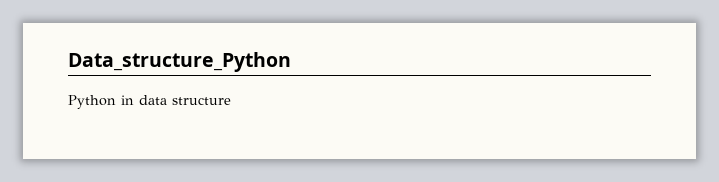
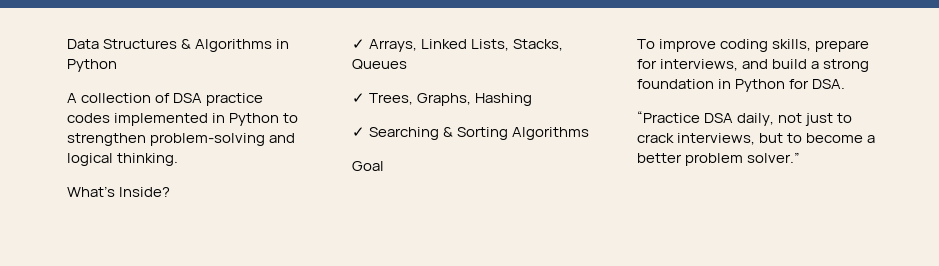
- Data_structure_Python
- Python in data structure
+ Data Structures & Algorithms in Python
+ A collection of DSA practice codes implemented in Python to strengthen problem-solving and logical thinking.
+ What’s Inside?
+ ✓ Arrays, Linked Lists, Stacks, Queues
+ ✓ Trees, Graphs, Hashing
+ ✓ Searching & Sorting Algorithms
+ Goal
+ To improve coding skills, prepare for interviews, and build a strong foundation in Python for DSA.
+ “Practice DSA daily, not just to crack interviews, but to become a better problem solver.”

